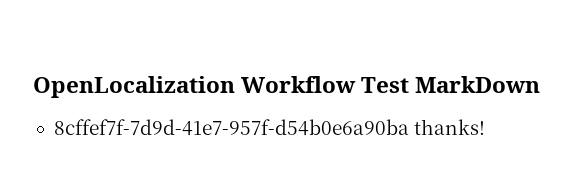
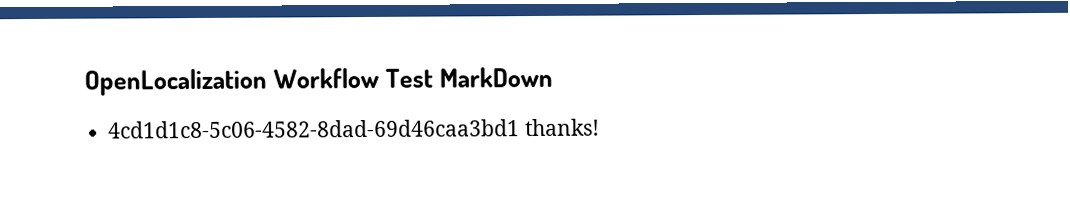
- 8cffef7f-7d9d-41e7-957f-d54b0e6a90ba thanks!
+ 4cd1d1c8-5c06-4582-8dad-69d46caa3bd1 thanks!

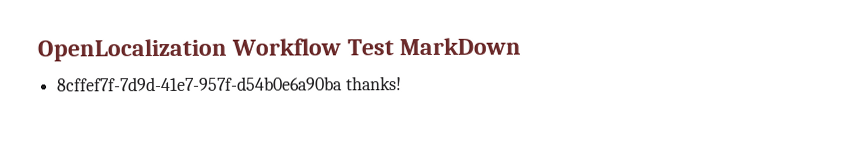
- 4cd1d1c8-5c06-4582-8dad-69d46caa3bd1 thanks!
+ 8cffef7f-7d9d-41e7-957f-d54b0e6a90ba thanks!

